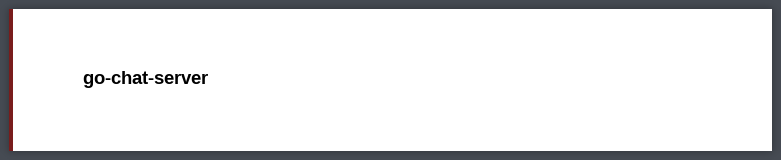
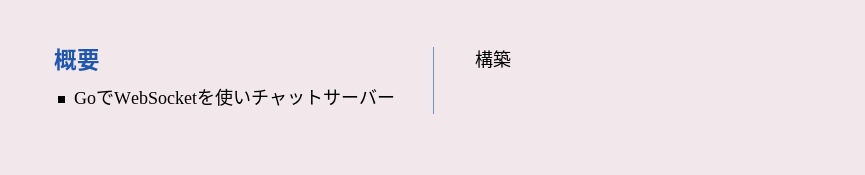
- go-chat-server
+ 概要
+ GoでWebSocketを使いチャットサーバー構築

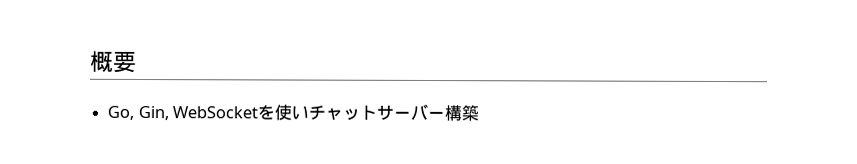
- GoでWebSocketを使いチャットサーバー構築
+ Go, Gin, WebSocketを使いチャットサーバー構築

